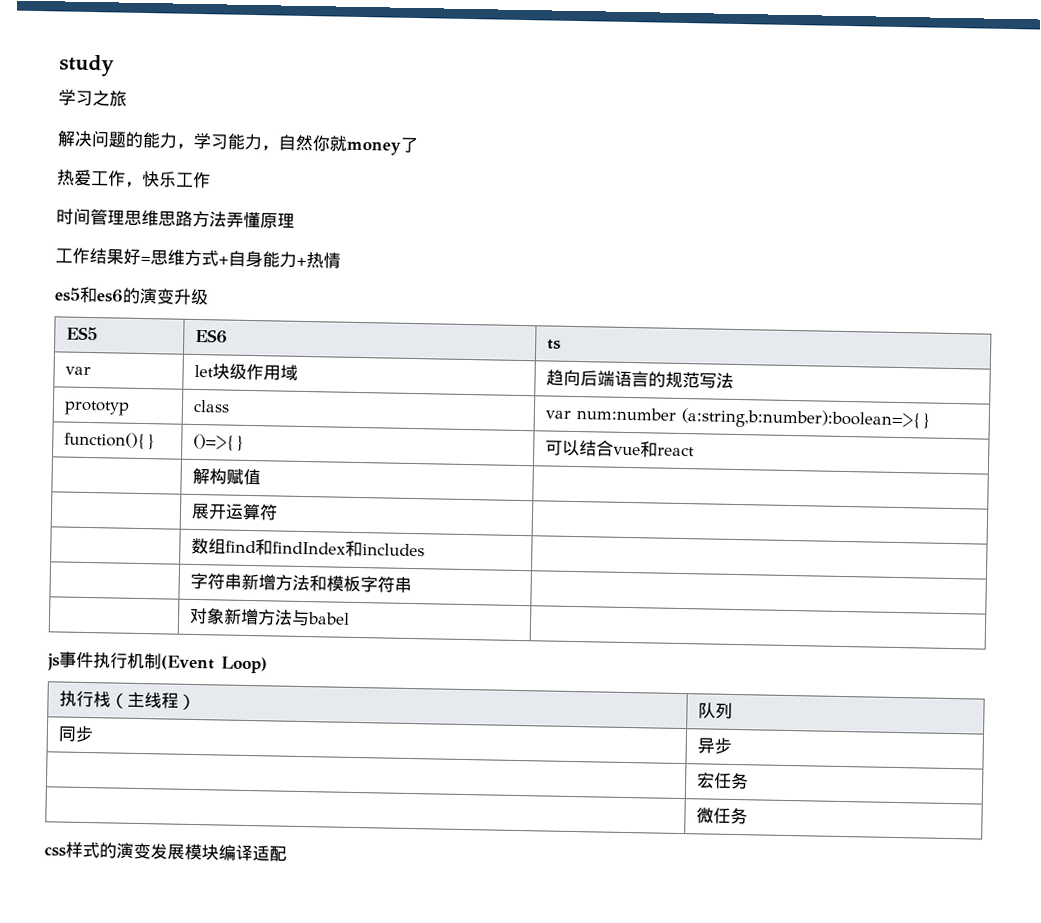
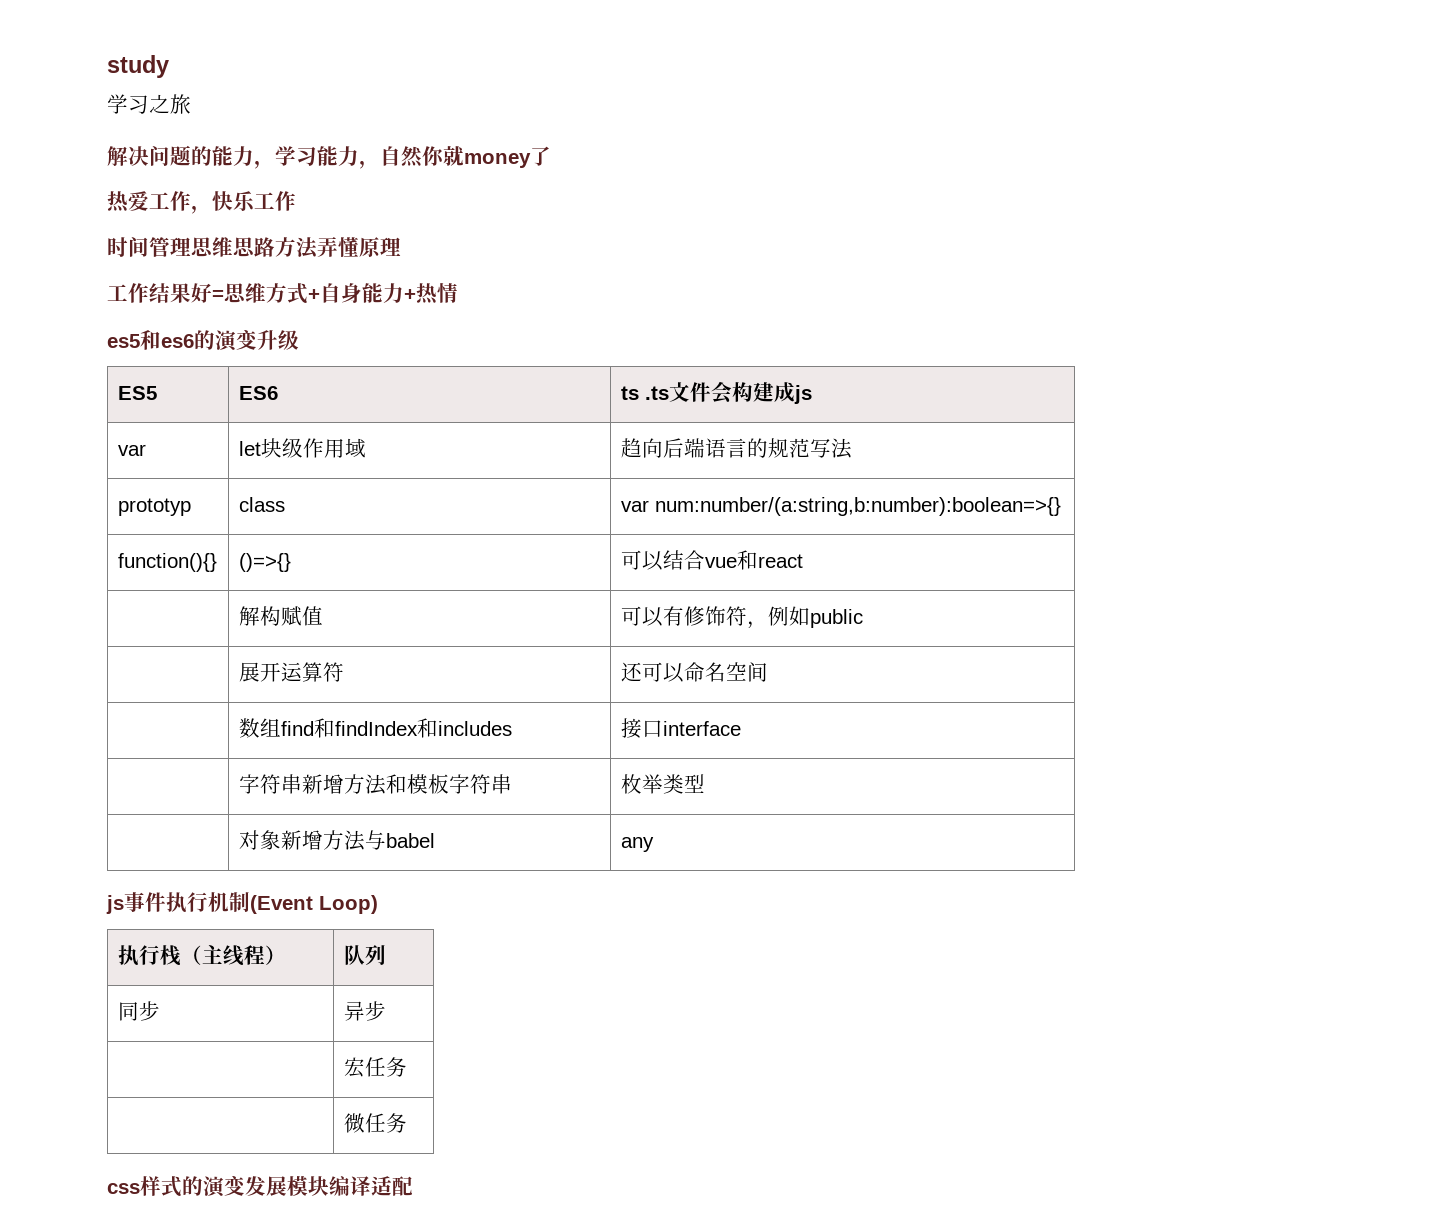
- ES5 | ES6 | ts
+ ES5 | ES6 | ts .ts文件会构建成js
- prototyp | class | var num:number (a:string,b:number):boolean=>{}
+ prototyp | class | var num:number/(a:string,b:number):boolean=>{}
- | 解构赋值 |
+ | 解构赋值 | 可以有修饰符，例如public
- | 展开运算符 |
+ | 展开运算符 | 还可以命名空间
- | 数组find和findIndex和includes |
+ | 数组find和findIndex和includes | 接口interface
- | 字符串新增方法和模板字符串 |
+ | 字符串新增方法和模板字符串 | 枚举类型
- | 对象新增方法与babel |
+ | 对象新增方法与babel | any

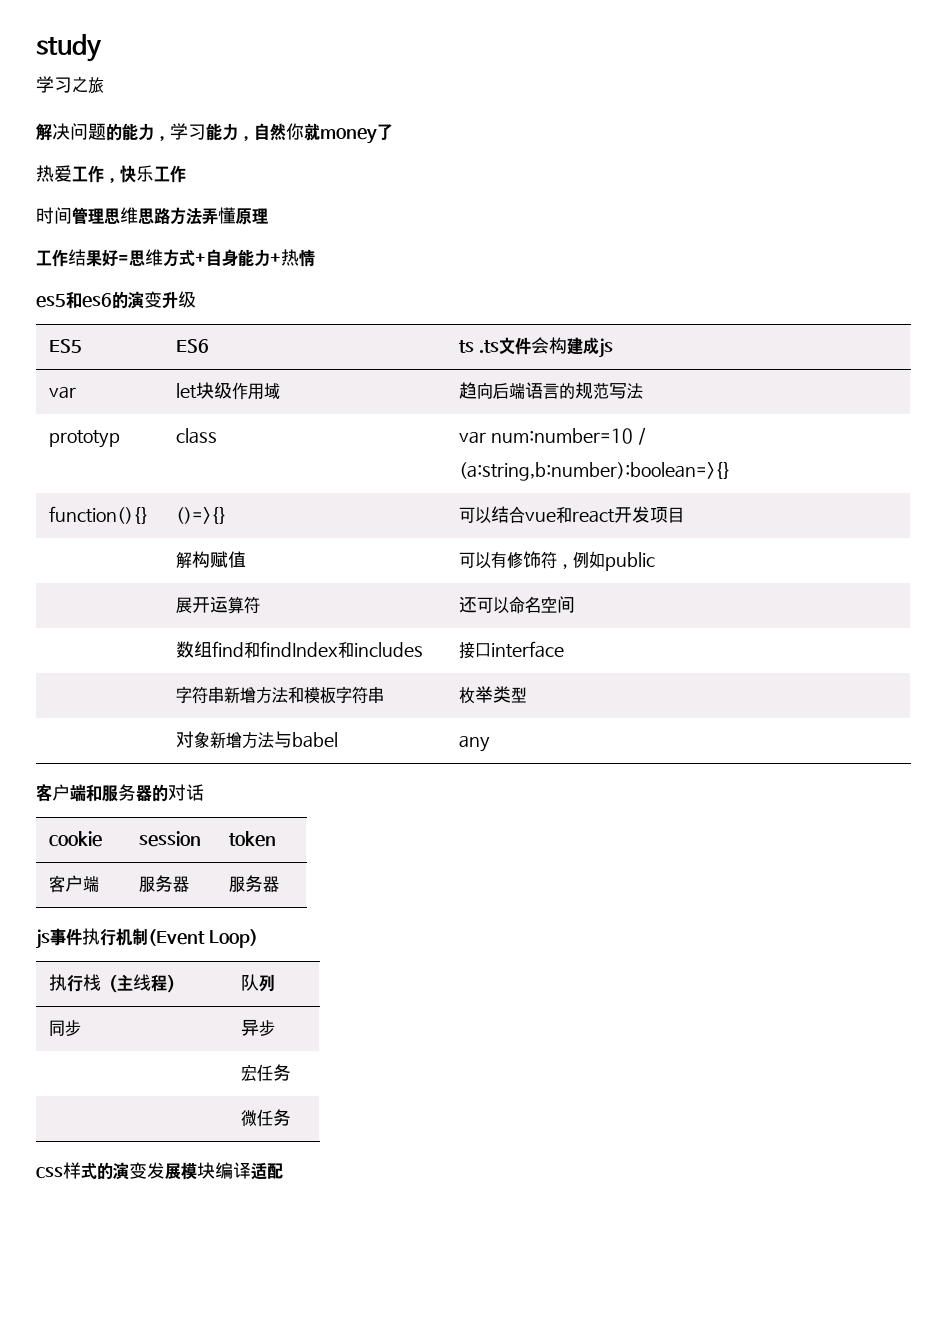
- prototyp | class | var num:number/(a:string,b:number):boolean=>{}
+ prototyp | class | var num:number=10 / (a:string,b:number):boolean=>{}
- function(){} | ()=>{} | 可以结合vue和react
+ function(){} | ()=>{} | 可以结合vue和react开发项目
+ 客户端和服务器的对话
+ cookie | session | token
+ 客户端 | 服务器 | 服务器

